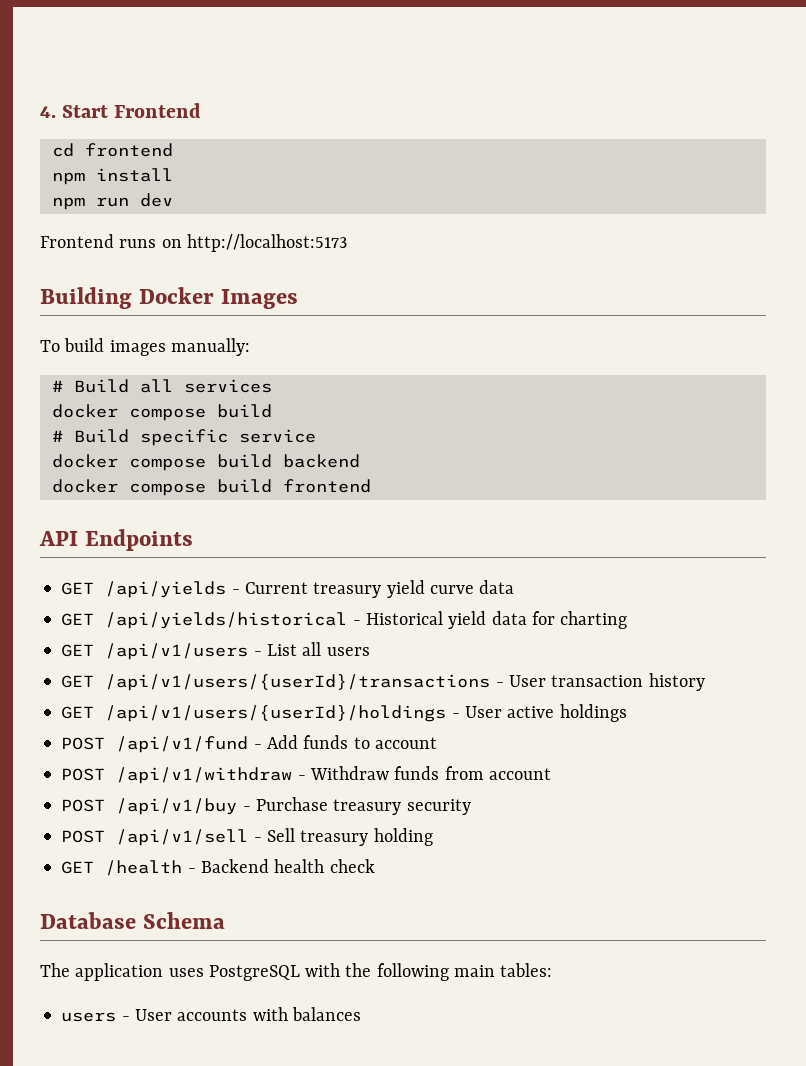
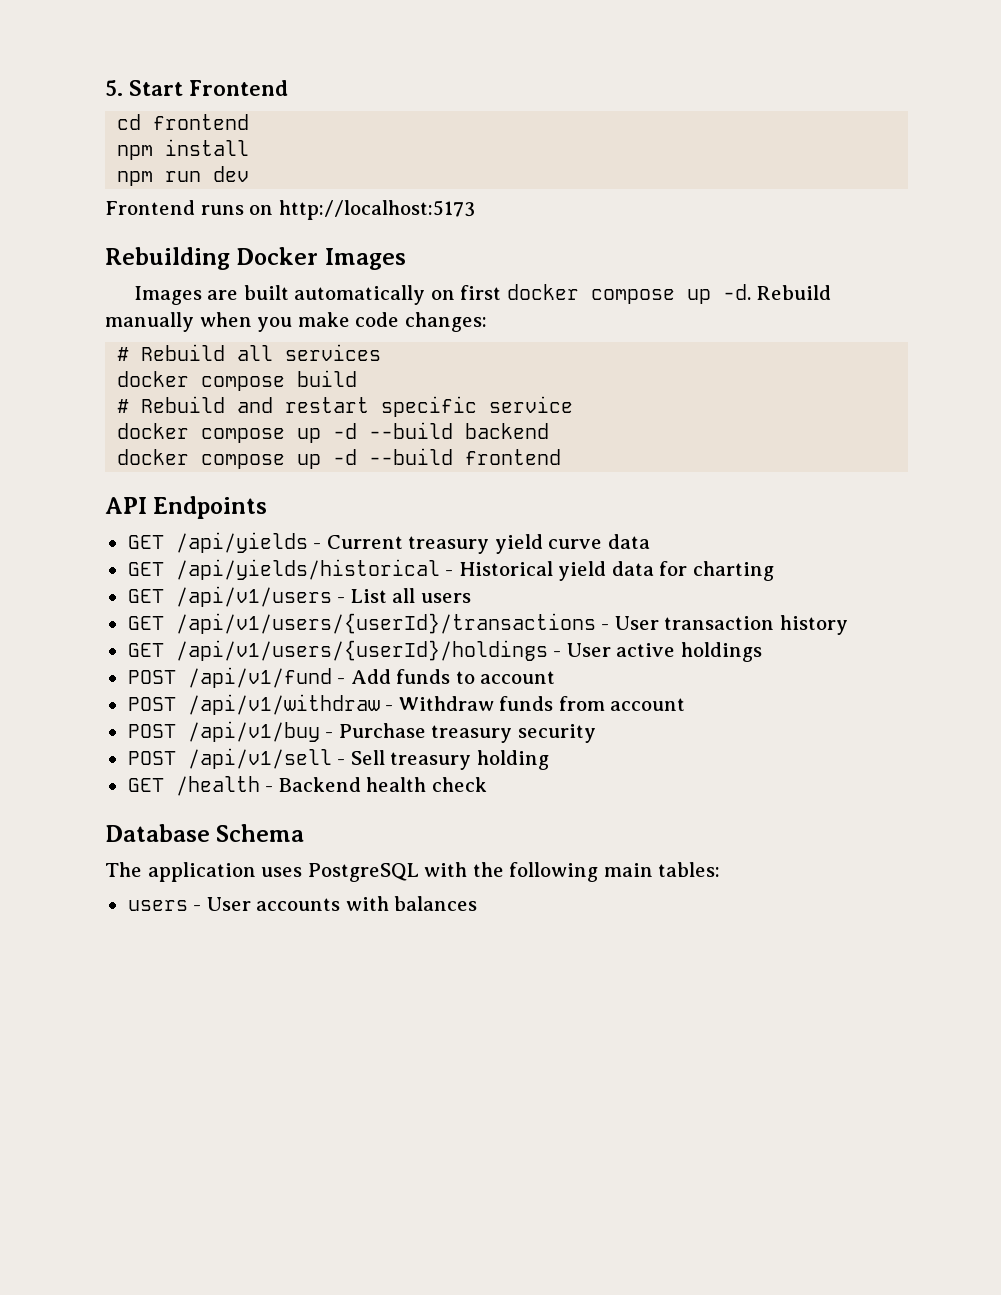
- 4. Start Frontend
+ 5. Start Frontend
- Building Docker Images
+ Rebuilding Docker Images
- To build images manually:
- # Build all services
+ Images are built automatically on first docker compose up -d. Rebuild manually when you make code changes:
+ # Rebuild all services
- # Build specific service
+ # Rebuild and restart specific service
- docker compose build backend
+ docker compose up -d --build backend
- docker compose build frontend
+ docker compose up -d --build frontend

